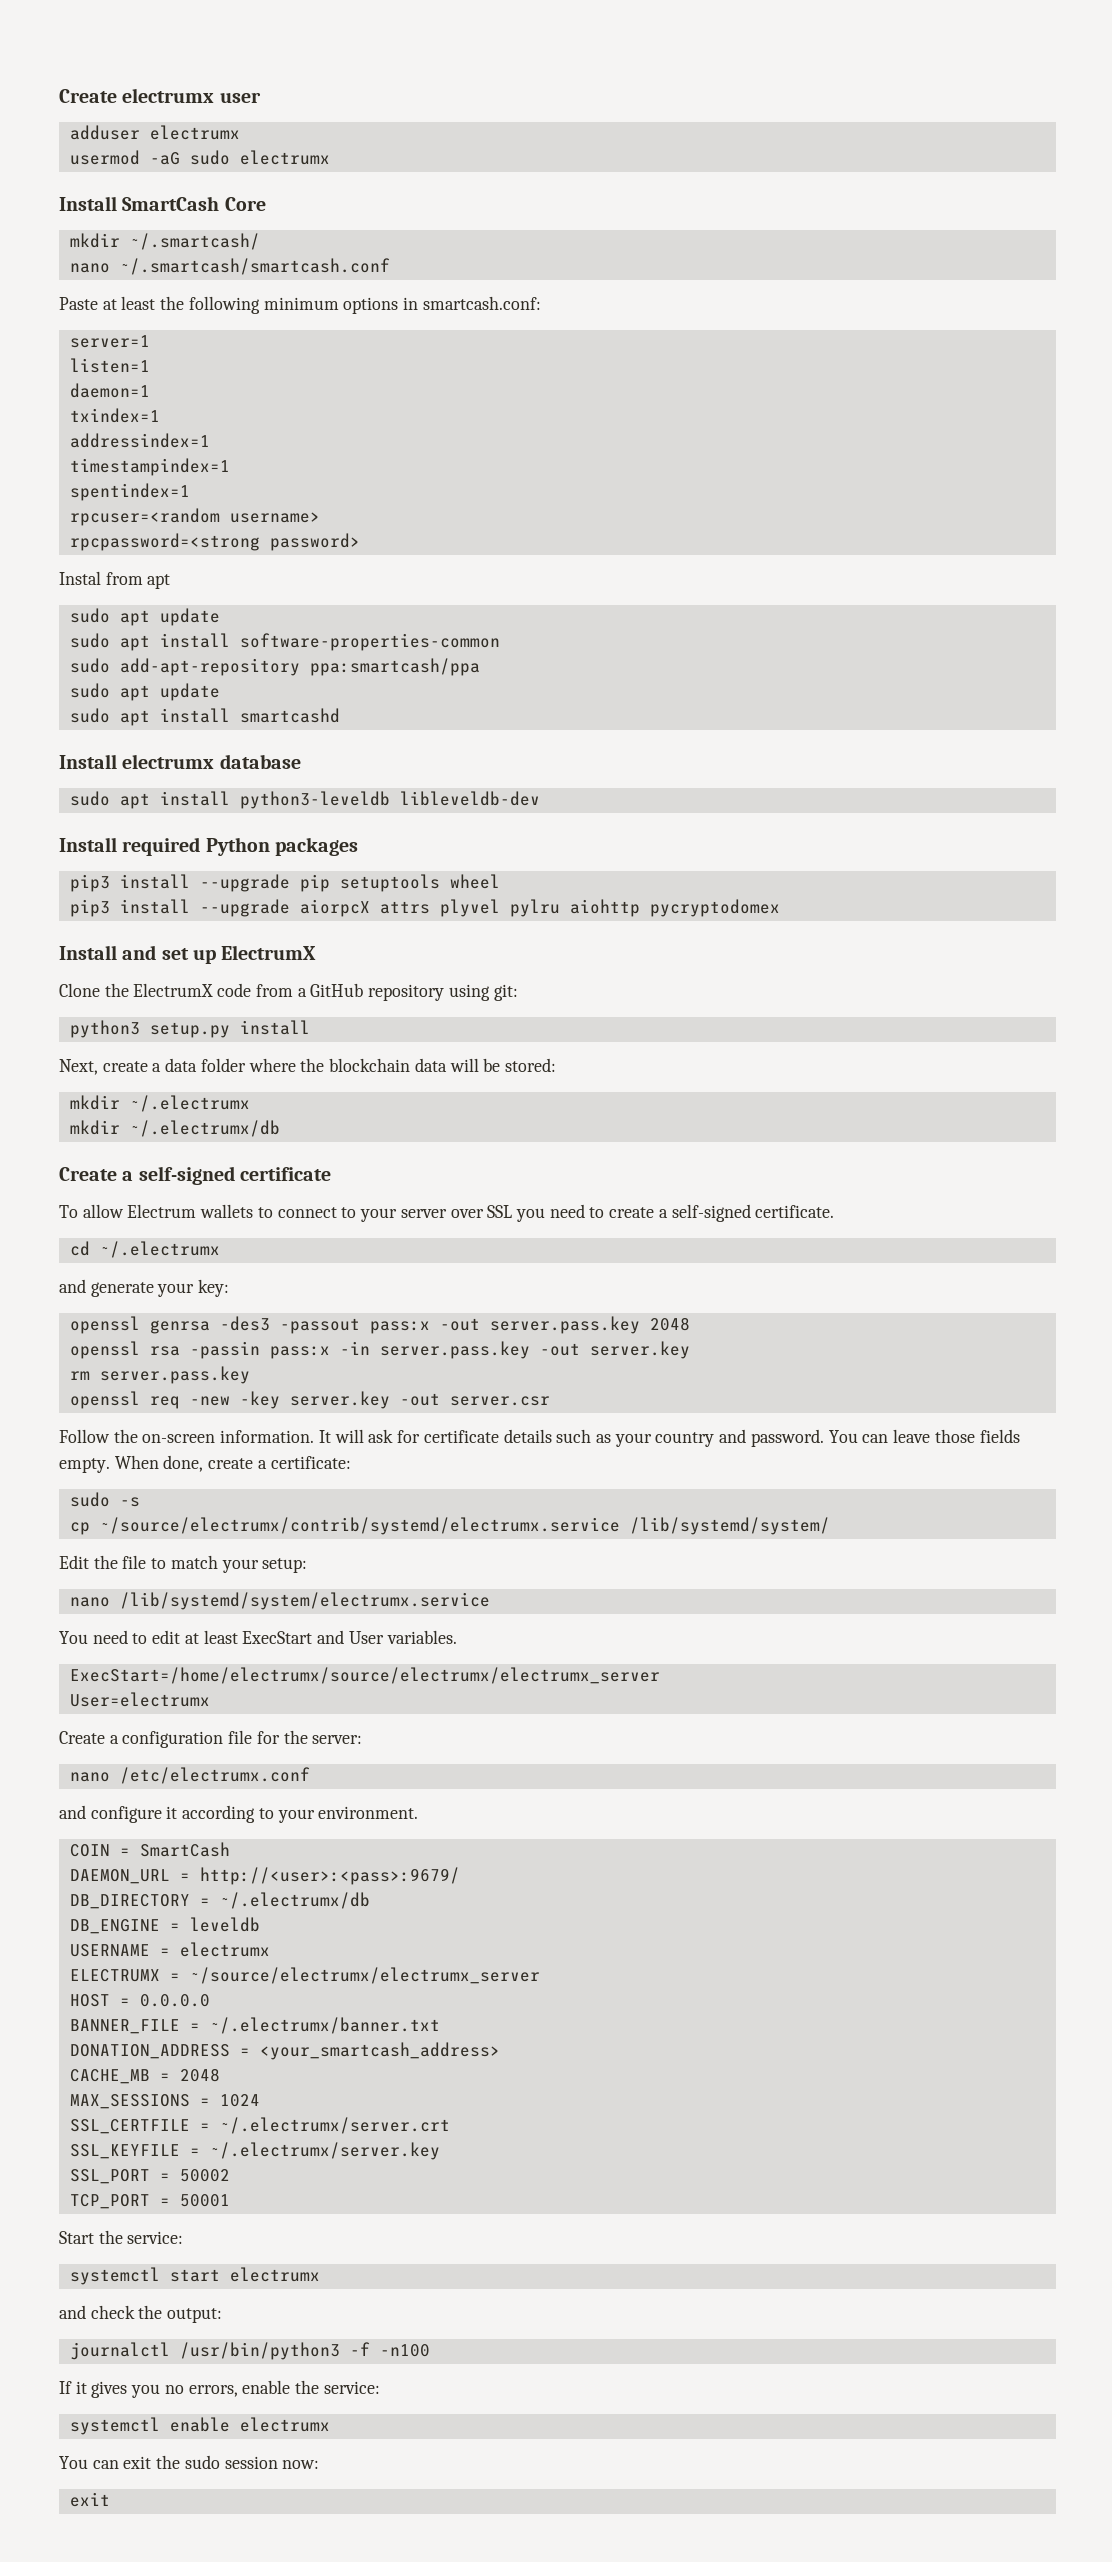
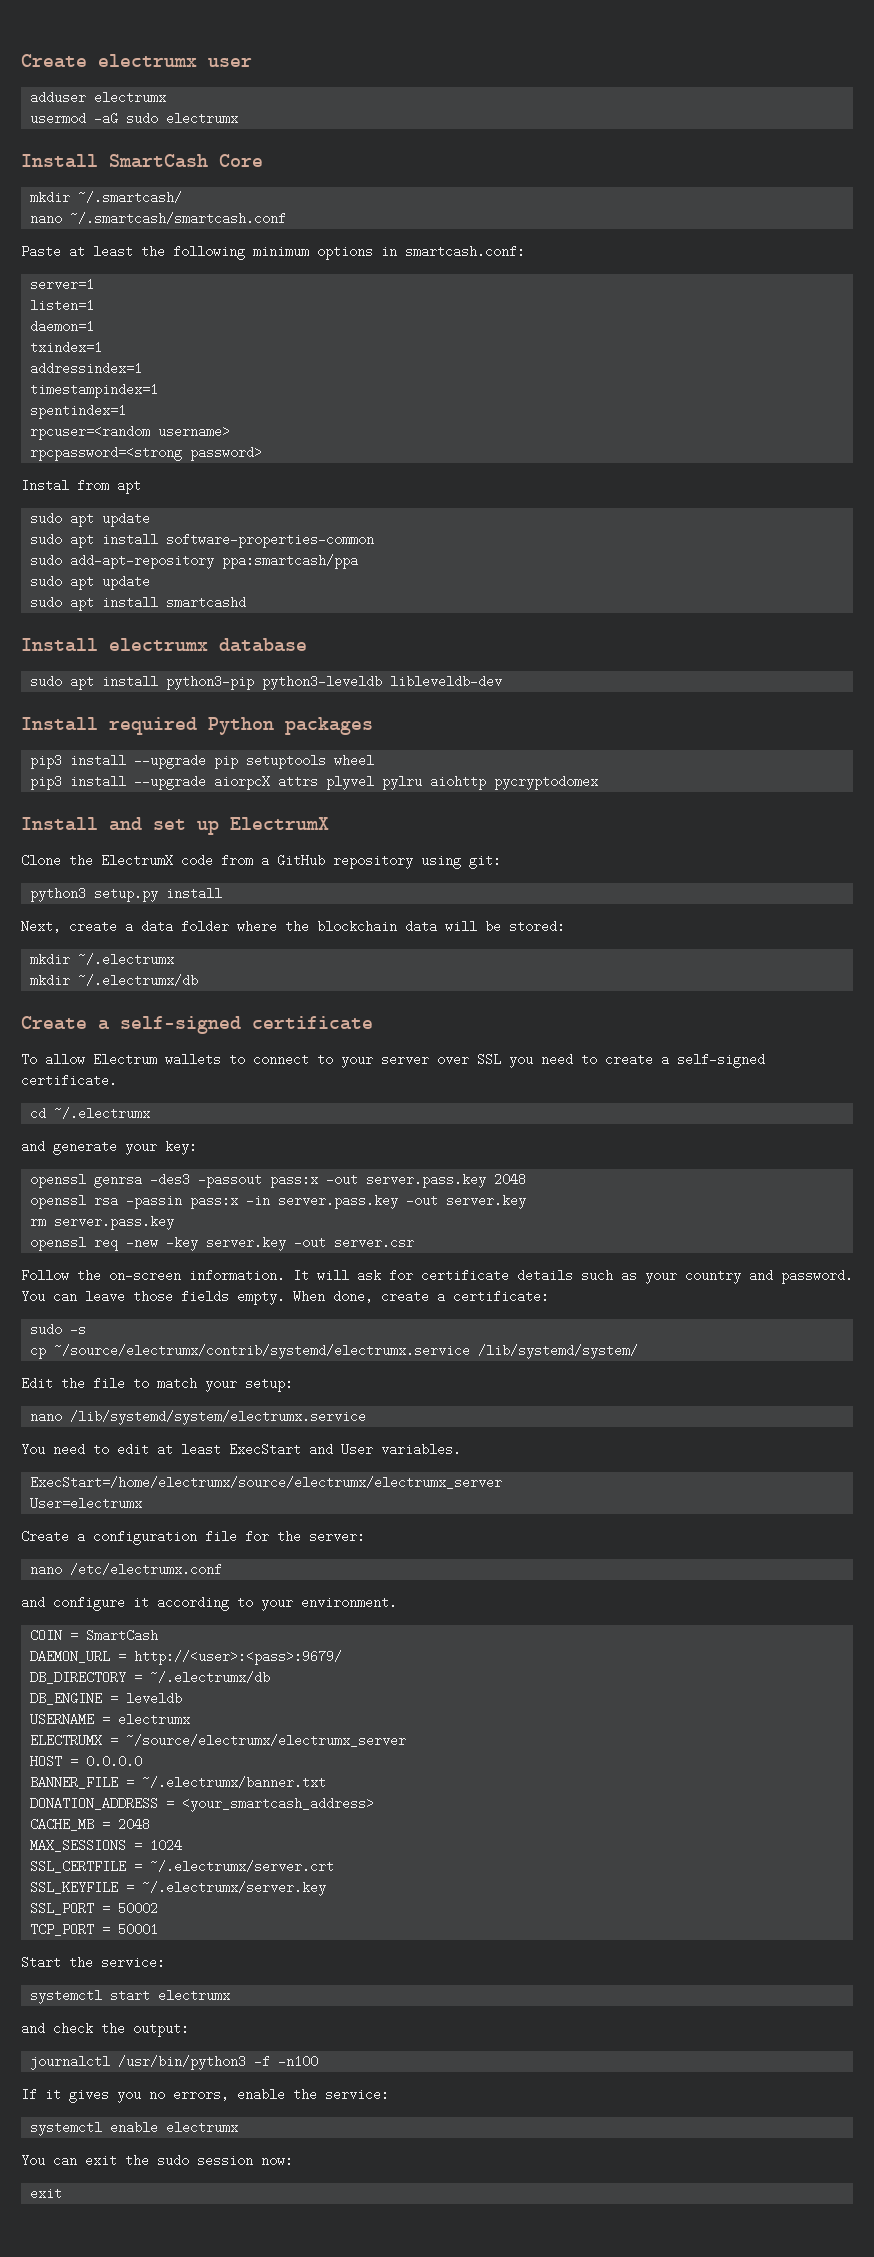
- sudo apt install python3-leveldb libleveldb-dev
+ sudo apt install python3-pip python3-leveldb libleveldb-dev

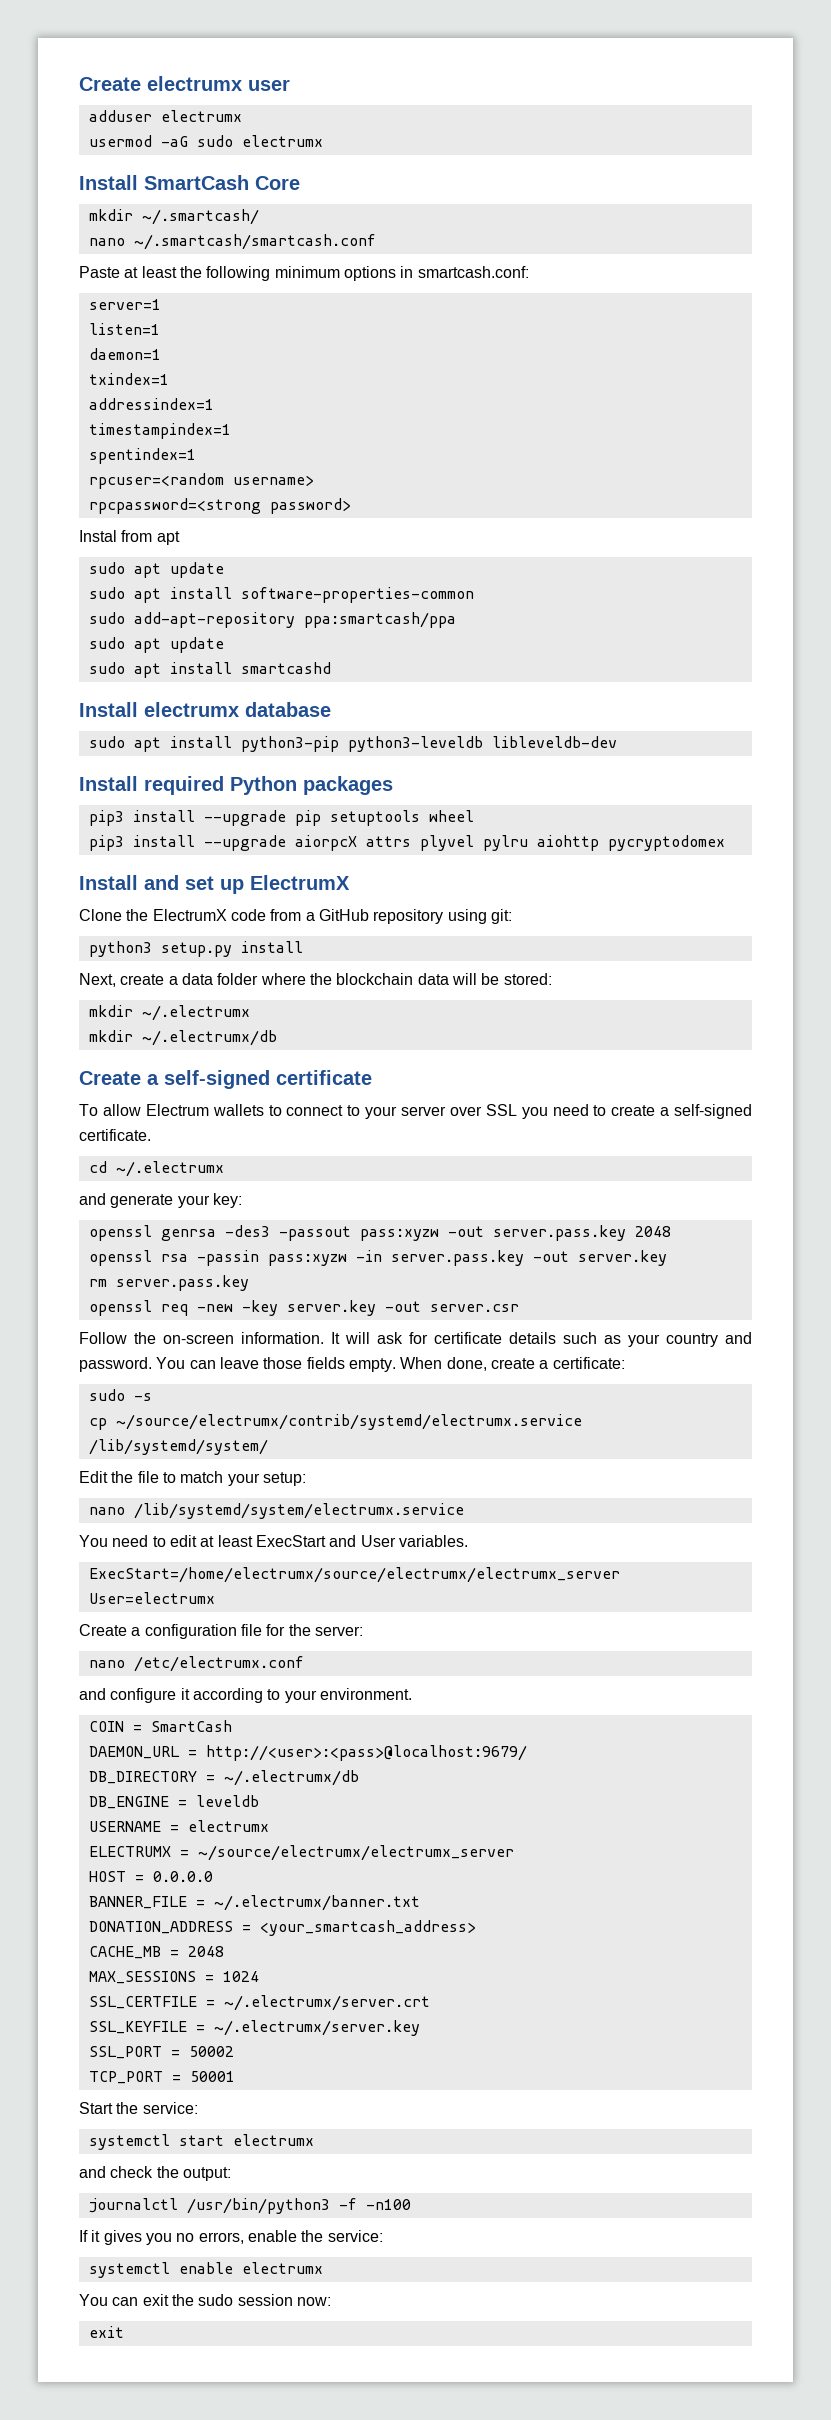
- openssl genrsa -des3 -passout pass:x -out server.pass.key 2048
+ openssl genrsa -des3 -passout pass:xyzw -out server.pass.key 2048
- openssl rsa -passin pass:x -in server.pass.key -out server.key
+ openssl rsa -passin pass:xyzw -in server.pass.key -out server.key
- DAEMON_URL = http://<user>:<pass>:9679/
+ DAEMON_URL = http://<user>:<pass>@localhost:9679/

